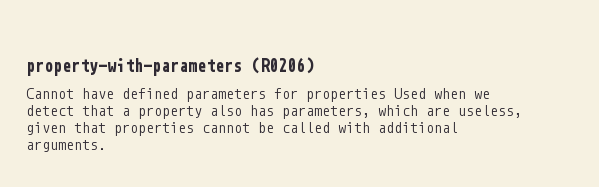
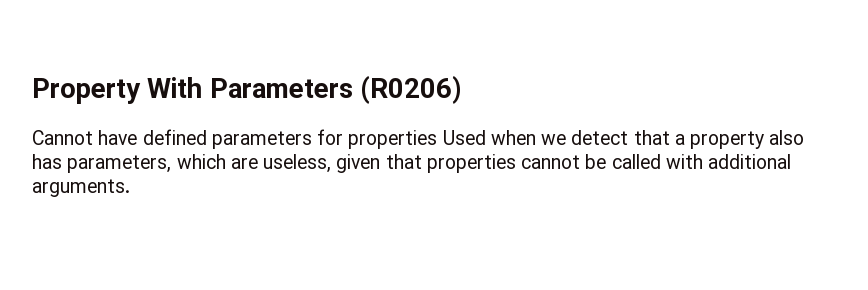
- property-with-parameters (R0206)
+ Property With Parameters (R0206)

